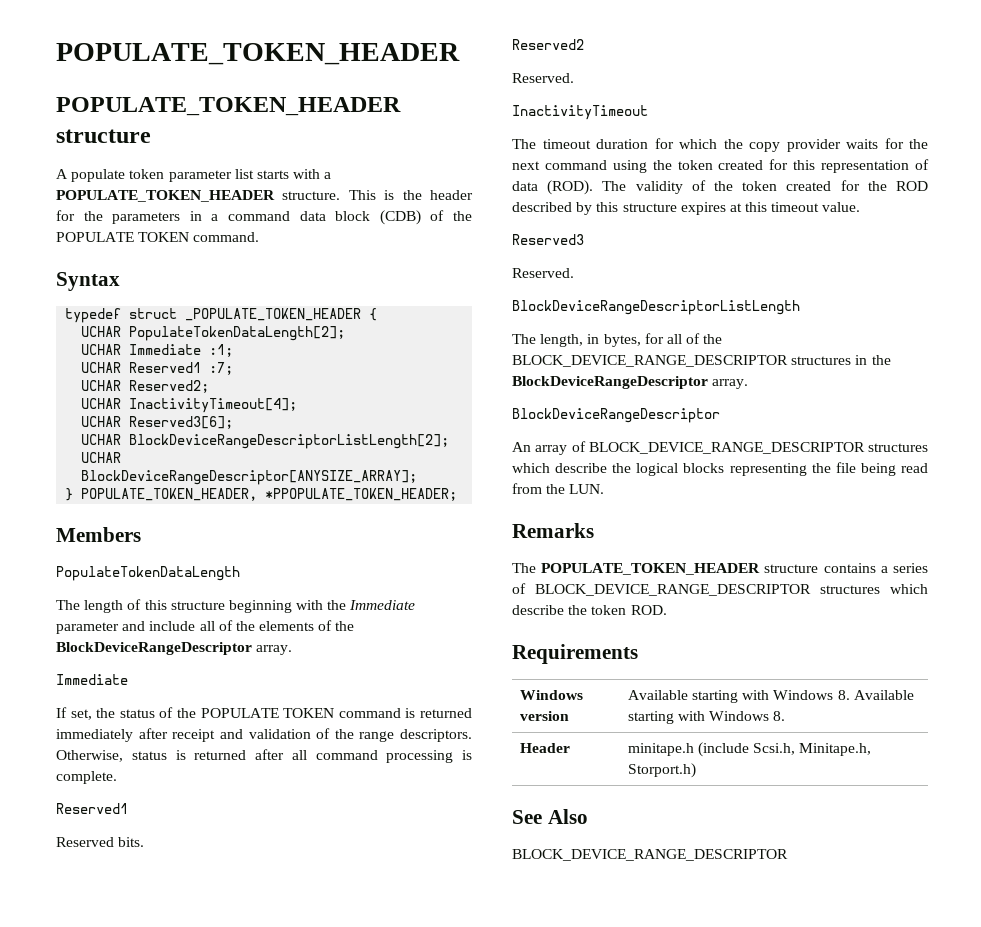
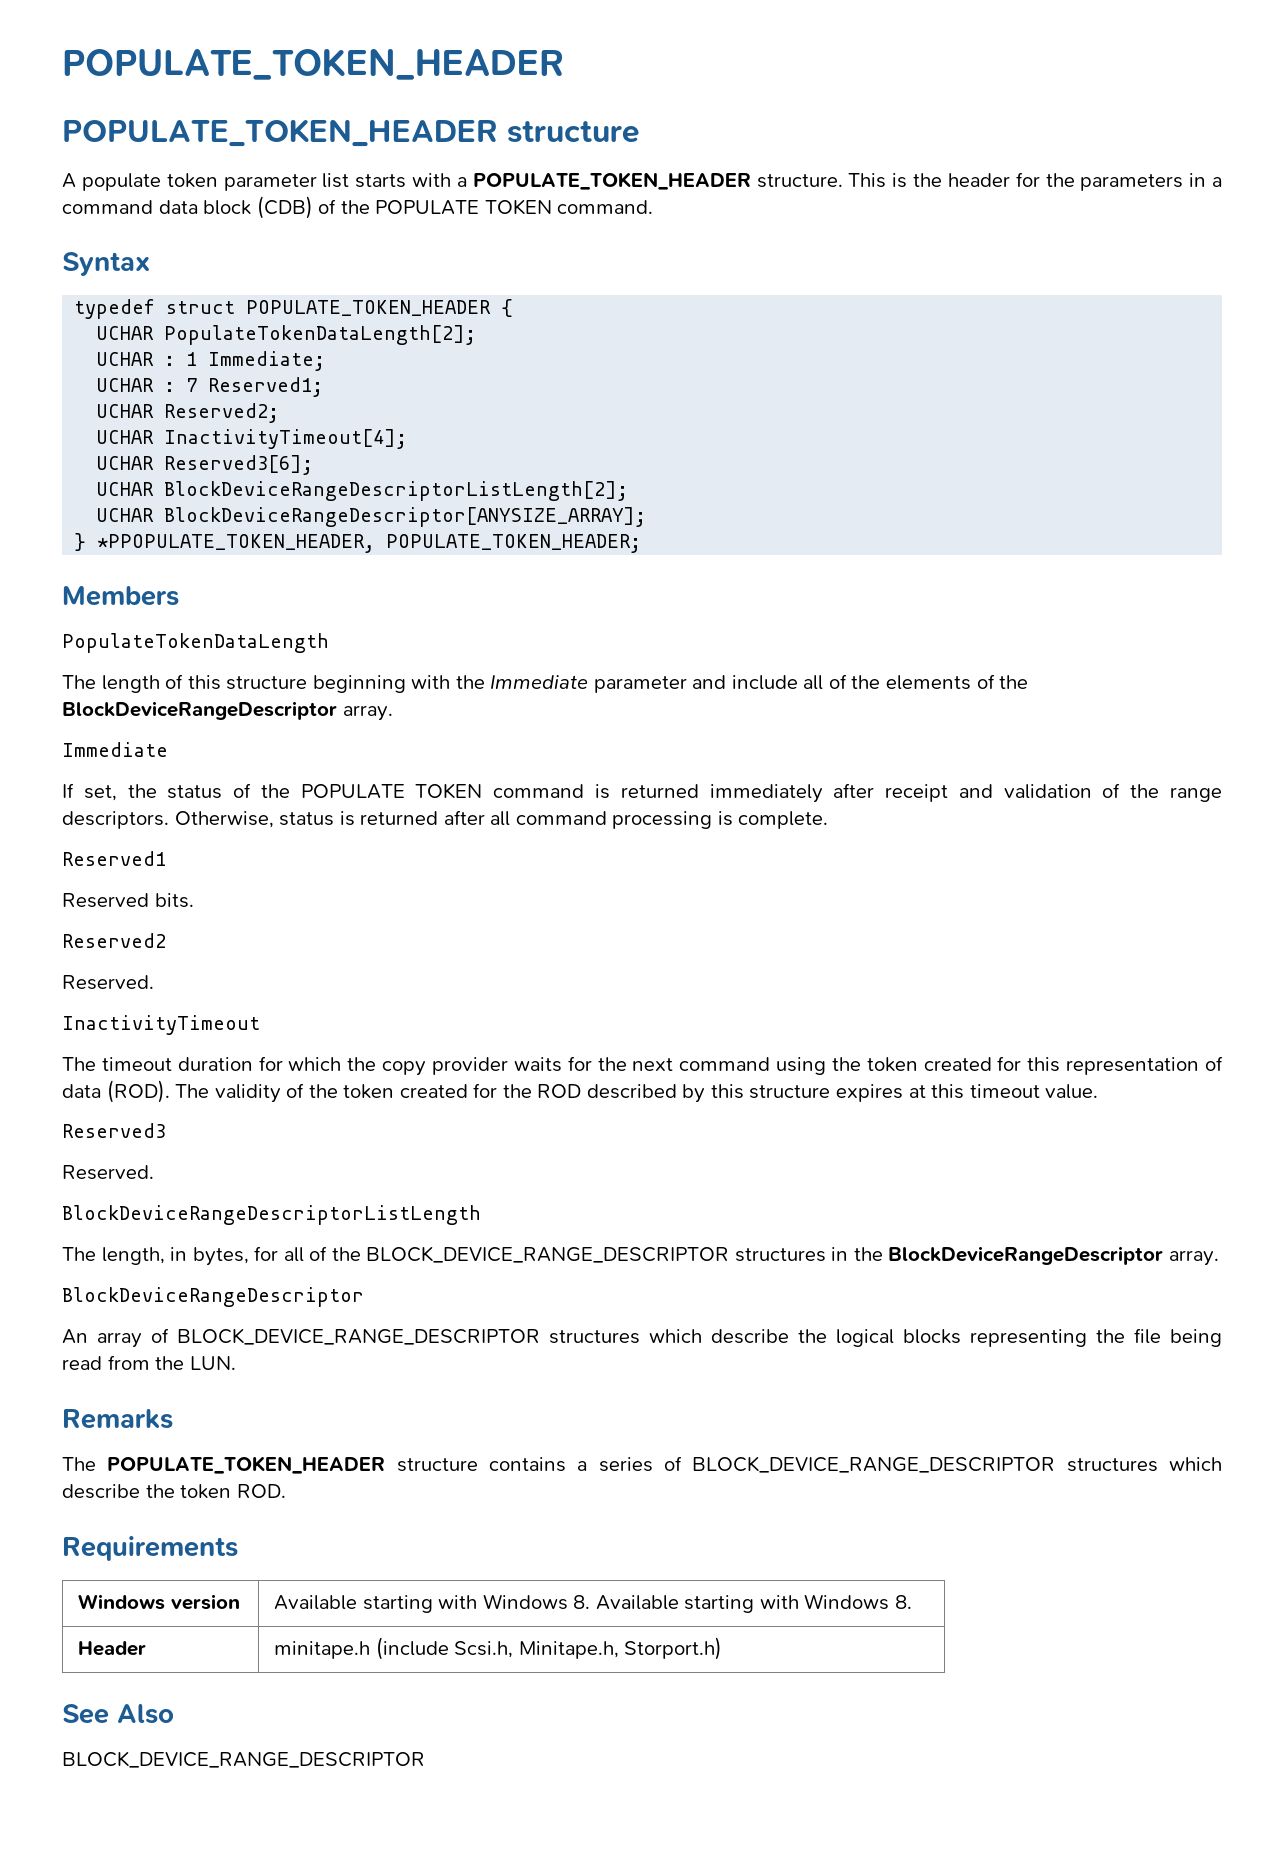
- typedef struct _POPULATE_TOKEN_HEADER {
+ typedef struct POPULATE_TOKEN_HEADER {
- UCHAR Immediate :1;
- UCHAR Reserved1 :7;
+ UCHAR : 1 Immediate;
+ UCHAR : 7 Reserved1;
- } POPULATE_TOKEN_HEADER, *PPOPULATE_TOKEN_HEADER;
+ } *PPOPULATE_TOKEN_HEADER, POPULATE_TOKEN_HEADER;

